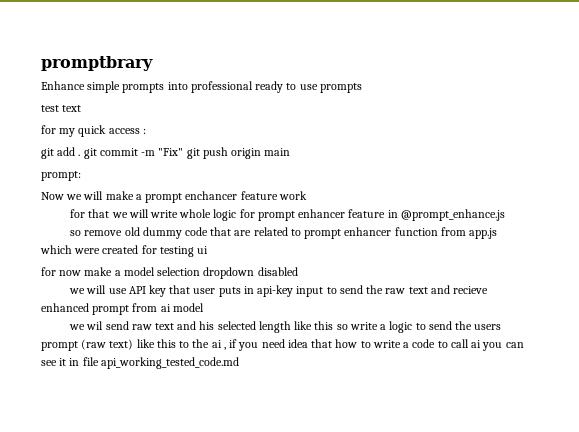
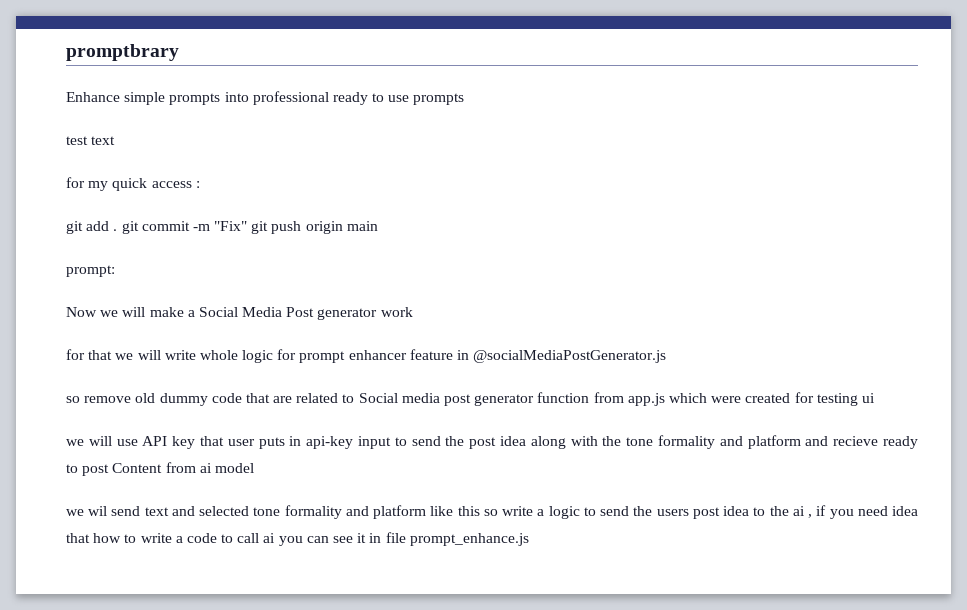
- Now we will make a prompt enchancer feature work
+ Now we will make a Social Media Post generator work
- for that we will write whole logic for prompt enhancer feature in @prompt_enhance.js
+ for that we will write whole logic for prompt enhancer feature in @socialMediaPostGenerator.js
- so remove old dummy code that are related to prompt enhancer function from app.js which were created for testing ui
+ so remove old dummy code that are related to Social media post generator function from app.js which were created for testing ui
- for now make a model selection dropdown disabled
- we will use API key that user puts in api-key input to send the raw text and recieve enhanced prompt from ai model
+ we will use API key that user puts in api-key input to send the post idea along with the tone formality and platform and recieve ready to post Content from ai model
- we wil send raw text and his selected length like this so write a logic to send the users prompt (raw text) like this to the ai , if you need idea that how to write a code to call ai you can see it in file api_working_tested_code.md
+ we wil send text and selected tone formality and platform like this so write a logic to send the users post idea to the ai , if you need idea that how to write a code to call ai you can see it in file prompt_enhance.js

